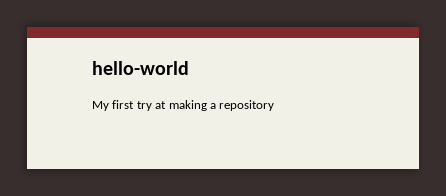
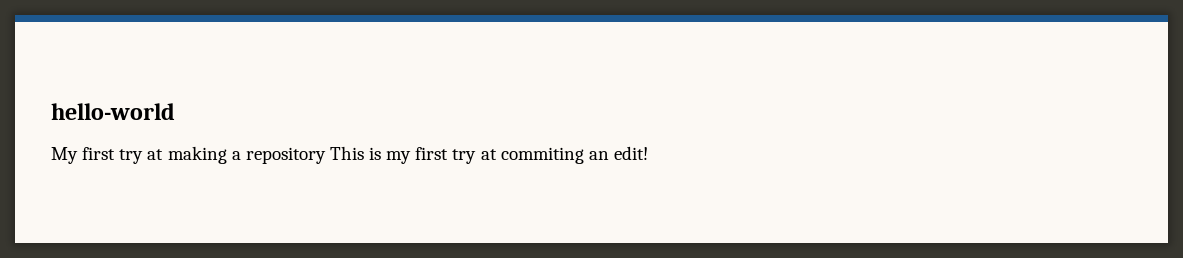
- My first try at making a repository
+ My first try at making a repository This is my first try at commiting an edit!

